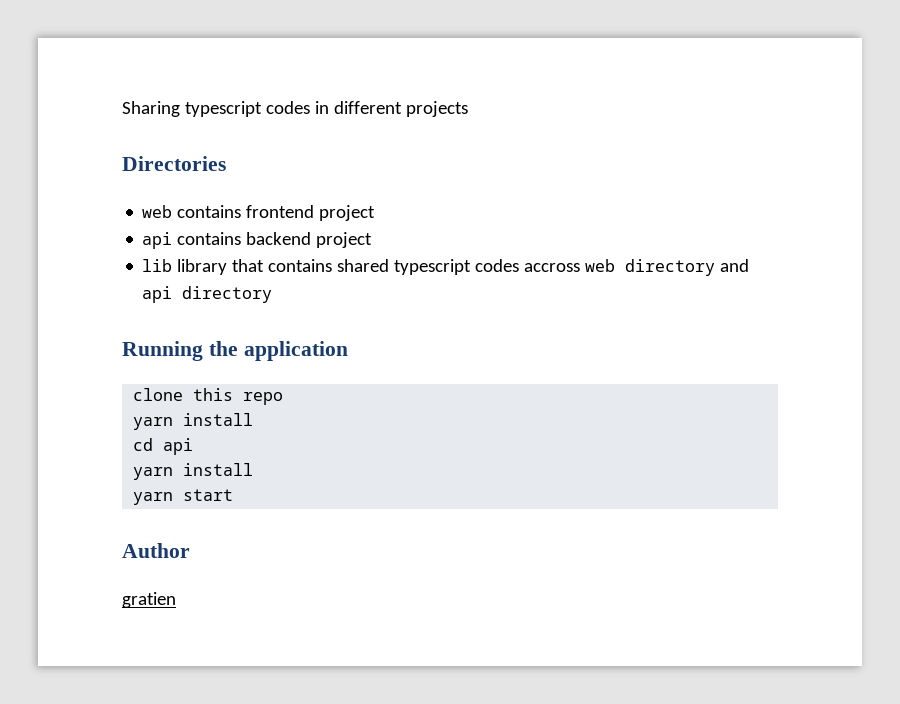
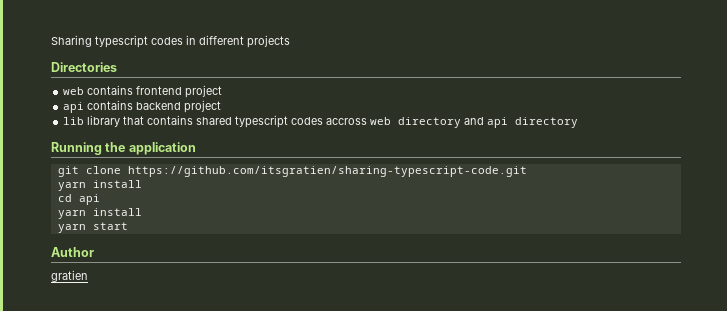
- clone this repo
+ git clone https://github.com/itsgratien/sharing-typescript-code.git

